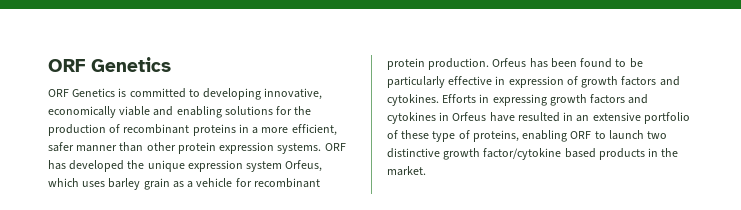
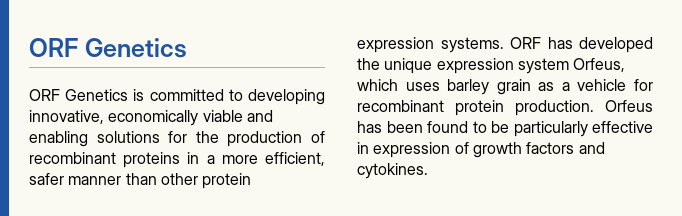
- Efforts in expressing growth factors and cytokines in Orfeus have resulted in an extensive portfolio of these type of proteins, enabling ORF to launch two distinctive growth factor/cytokine based products in the market.

